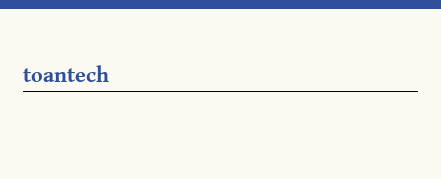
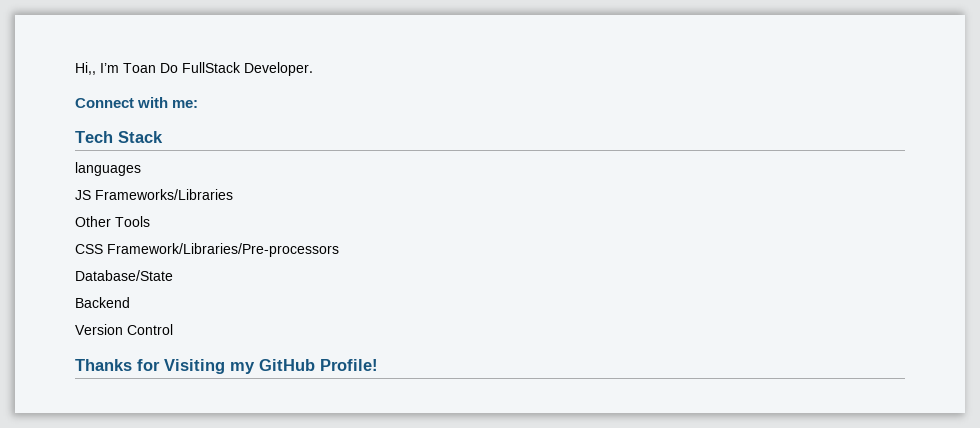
- toantech
+ Hi,, I’m Toan Do FullStack Developer.
+ Connect with me:
+ Tech Stack
+ languages
+ JS Frameworks/Libraries
+ Other Tools
+ CSS Framework/Libraries/Pre-processors
+ Database/State
+ Backend
+ Version Control
+ Thanks for Visiting my GitHub Profile!

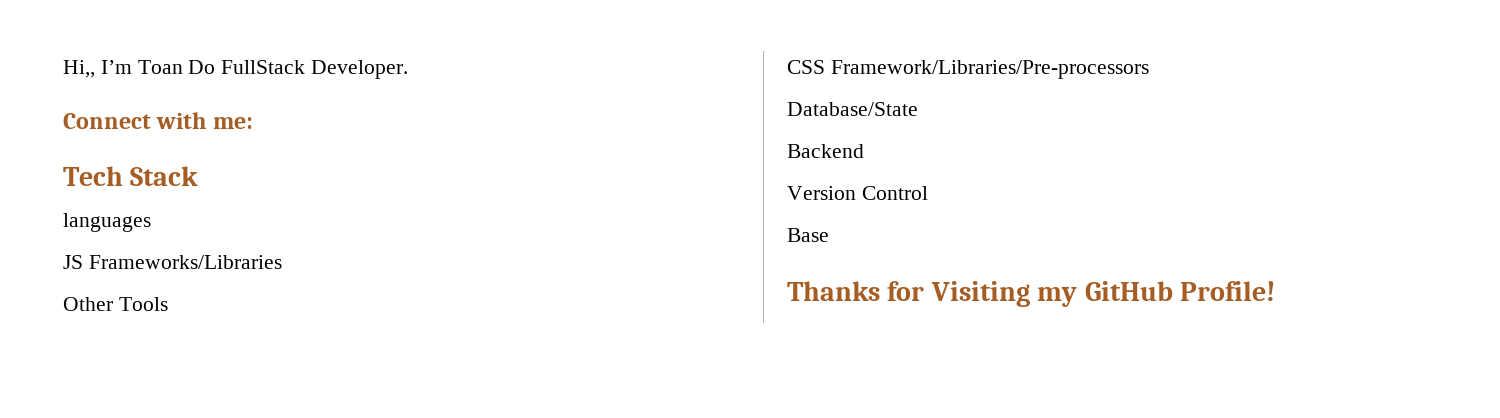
+ Base

